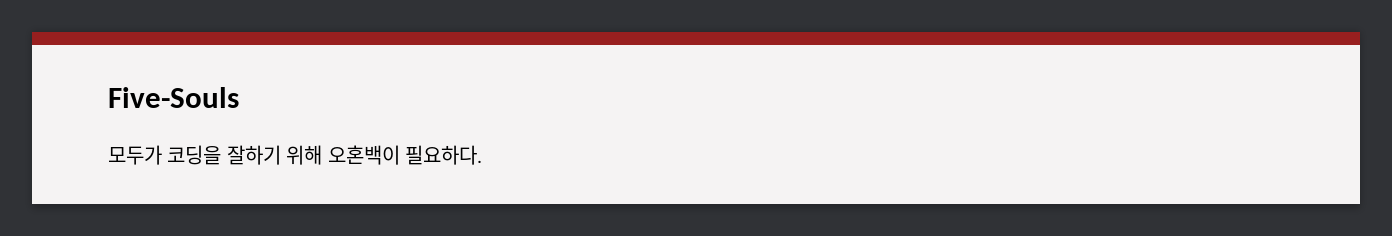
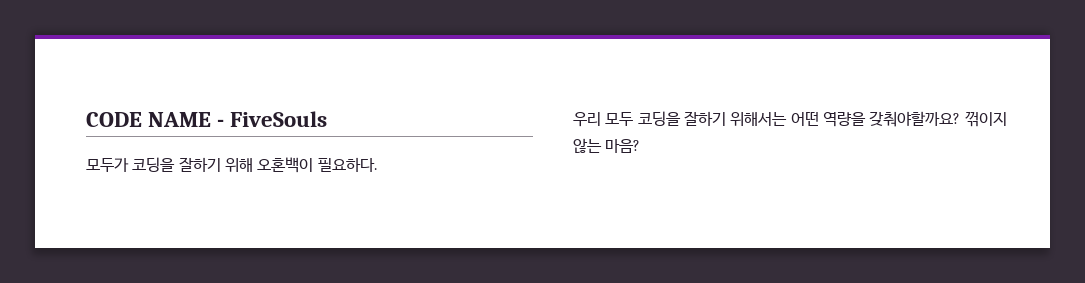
- Five-Souls
+ CODE NAME - FiveSouls
+ 우리 모두 코딩을 잘하기 위해서는 어떤 역량을 갖춰야할까요? 꺾이지 않는 마음?

